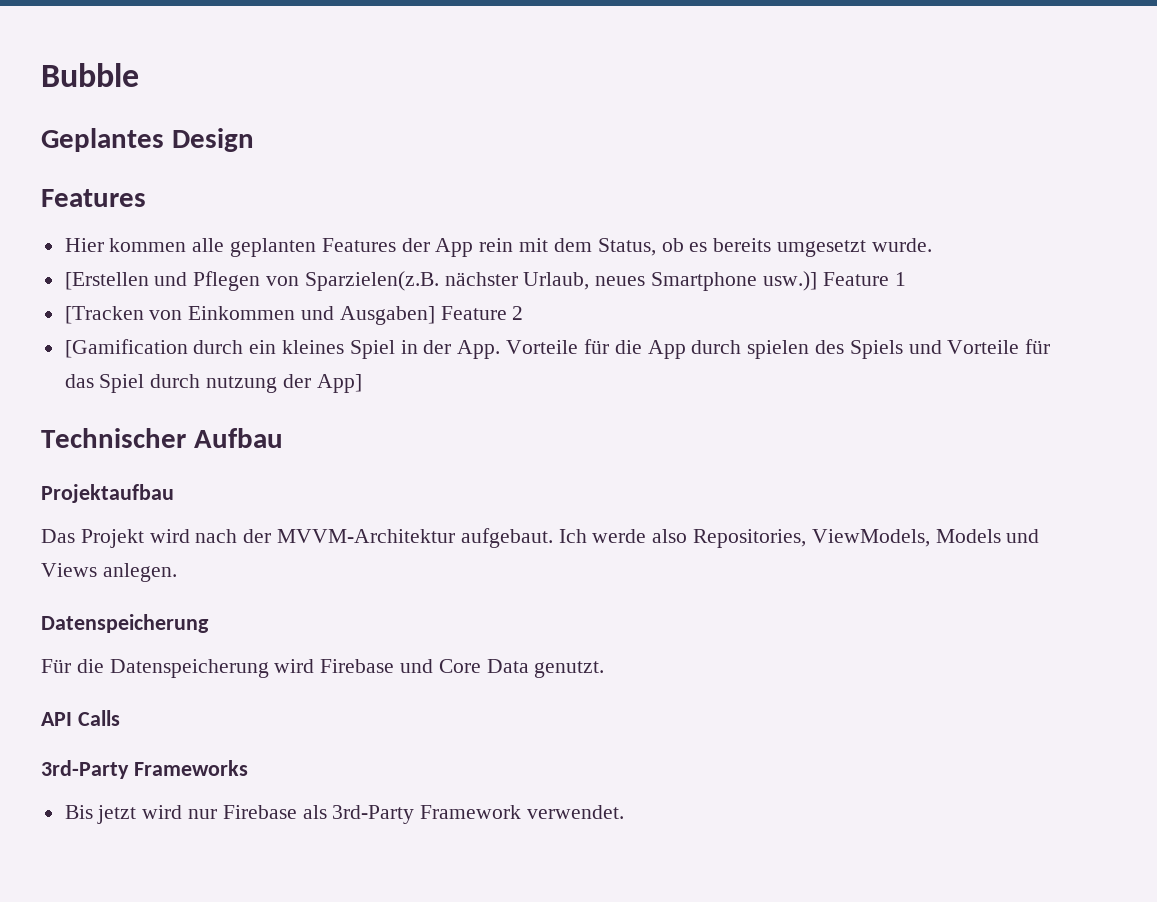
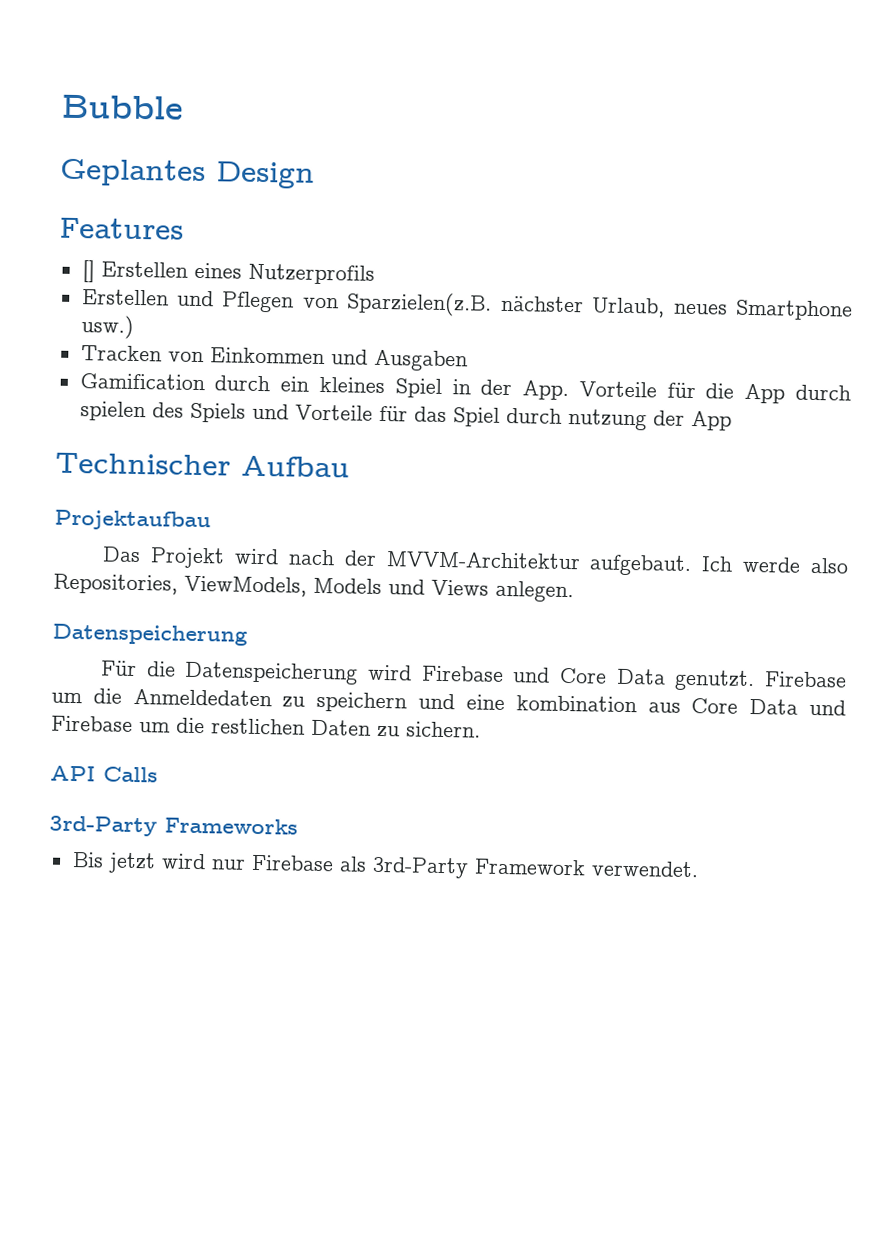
- Hier kommen alle geplanten Features der App rein mit dem Status, ob es bereits umgesetzt wurde.
- [Erstellen und Pflegen von Sparzielen(z.B. nächster Urlaub, neues Smartphone usw.)] Feature 1
- [Tracken von Einkommen und Ausgaben] Feature 2
- [Gamification durch ein kleines Spiel in der App. Vorteile für die App durch spielen des Spiels und Vorteile für das Spiel durch nutzung der App]
+ [] Erstellen eines Nutzerprofils
+ Erstellen und Pflegen von Sparzielen(z.B. nächster Urlaub, neues Smartphone usw.)
+ Tracken von Einkommen und Ausgaben
+ Gamification durch ein kleines Spiel in der App. Vorteile für die App durch spielen des Spiels und Vorteile für das Spiel durch nutzung der App
+ Firebase um die Anmeldedaten zu speichern und eine kombination aus Core Data und Firebase um die restlichen Daten zu sichern.

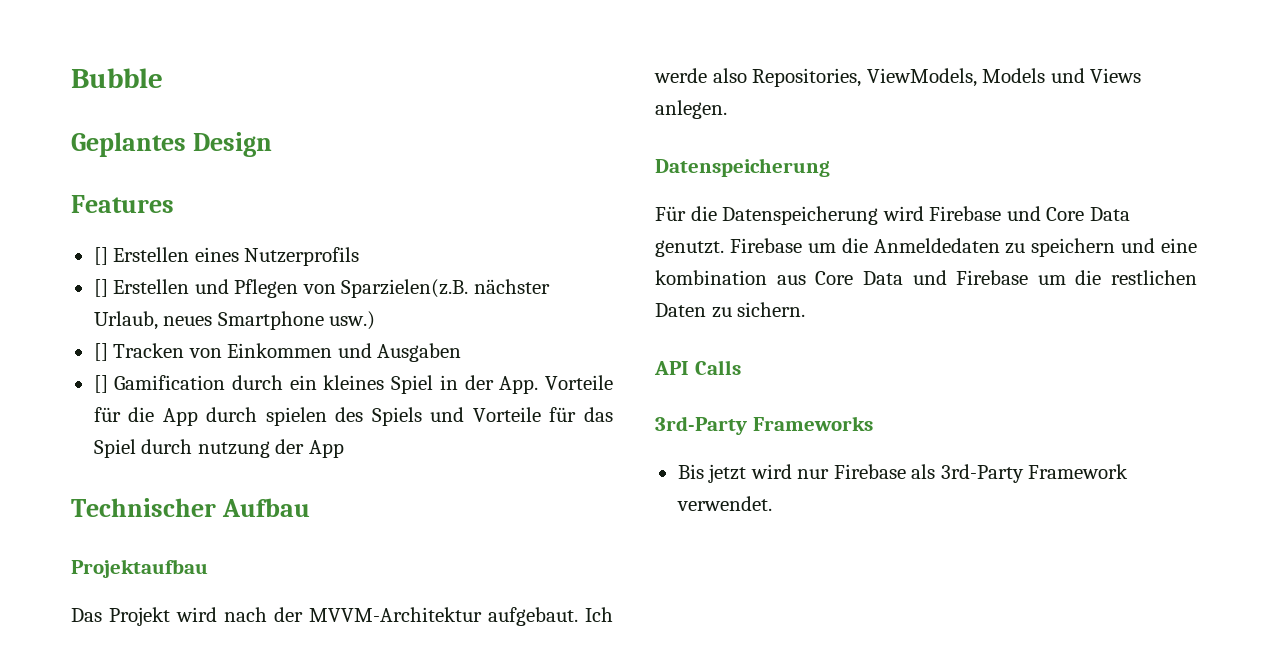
- Erstellen und Pflegen von Sparzielen(z.B. nächster Urlaub, neues Smartphone usw.)
+ [] Erstellen und Pflegen von Sparzielen(z.B. nächster Urlaub, neues Smartphone usw.)
- Tracken von Einkommen und Ausgaben
+ [] Tracken von Einkommen und Ausgaben
- Gamification durch ein kleines Spiel in der App. Vorteile für die App durch spielen des Spiels und Vorteile für das Spiel durch nutzung der App
+ [] Gamification durch ein kleines Spiel in der App. Vorteile für die App durch spielen des Spiels und Vorteile für das Spiel durch nutzung der App

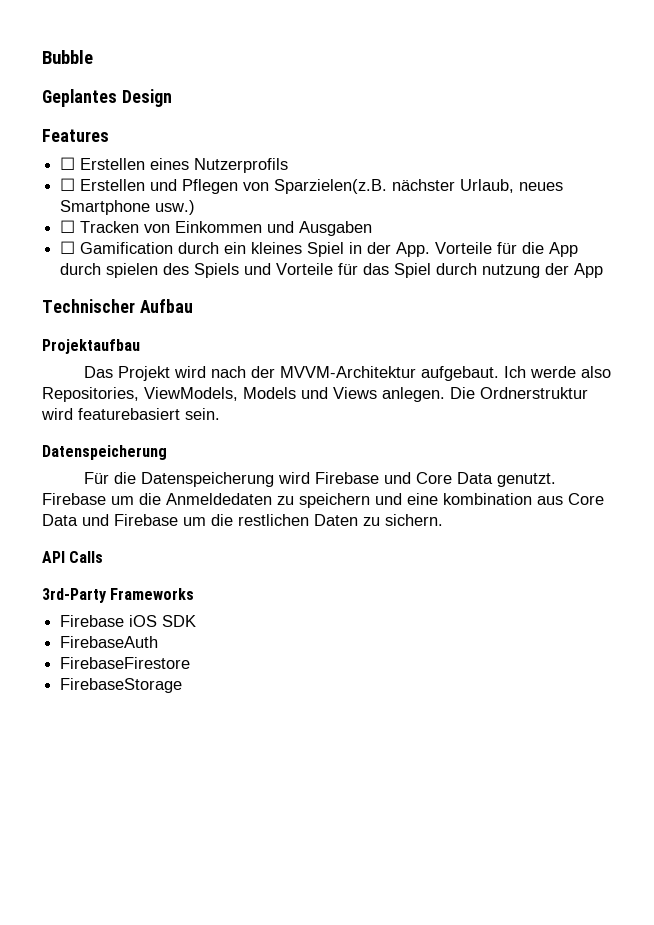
- [] Erstellen eines Nutzerprofils
+ ☐ Erstellen eines Nutzerprofils
- [] Erstellen und Pflegen von Sparzielen(z.B. nächster Urlaub, neues Smartphone usw.)
+ ☐ Erstellen und Pflegen von Sparzielen(z.B. nächster Urlaub, neues Smartphone usw.)
- [] Tracken von Einkommen und Ausgaben
+ ☐ Tracken von Einkommen und Ausgaben
- [] Gamification durch ein kleines Spiel in der App. Vorteile für die App durch spielen des Spiels und Vorteile für das Spiel durch nutzung der App
+ ☐ Gamification durch ein kleines Spiel in der App. Vorteile für die App durch spielen des Spiels und Vorteile für das Spiel durch nutzung der App
+ Die Ordnerstruktur wird featurebasiert sein.
- Bis jetzt wird nur Firebase als 3rd-Party Framework verwendet.
+ Firebase iOS SDK
+ FirebaseAuth
+ FirebaseFirestore
+ FirebaseStorage

